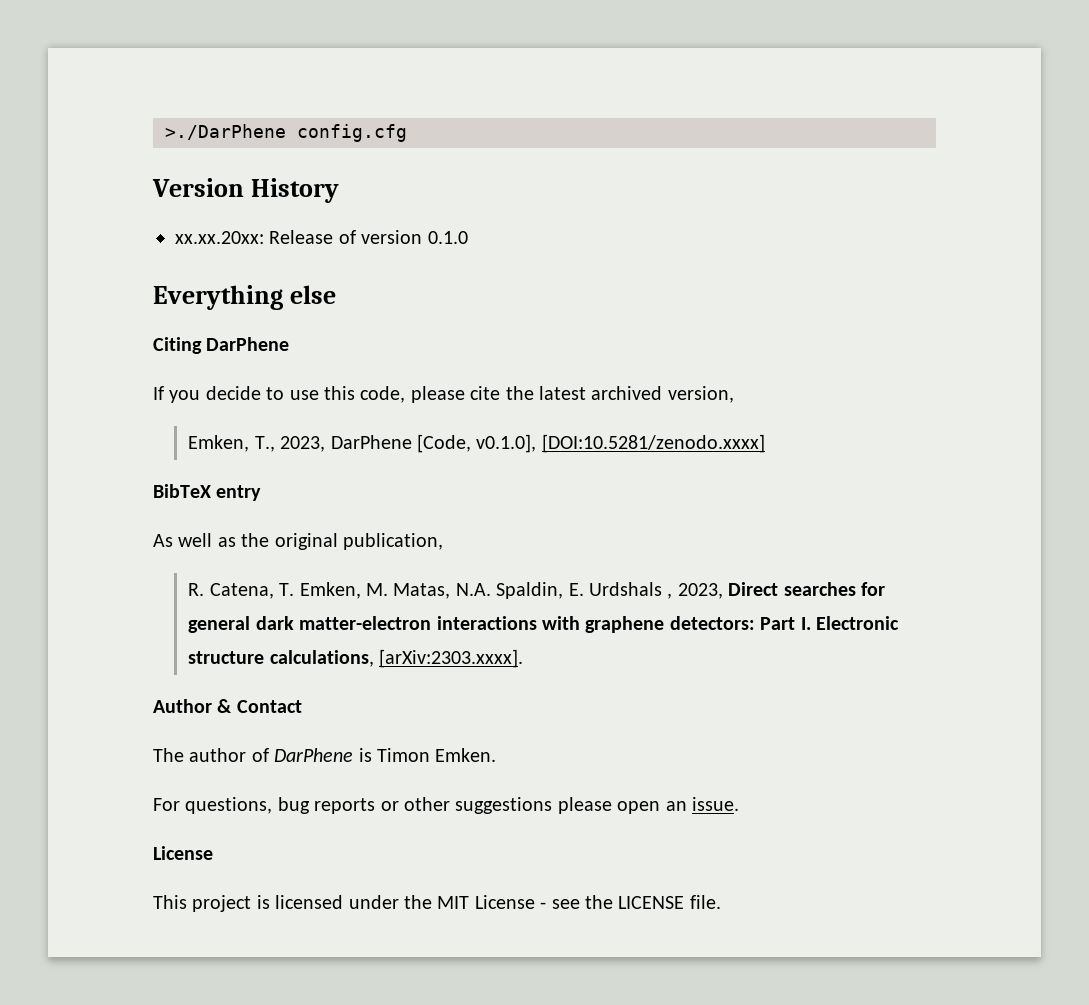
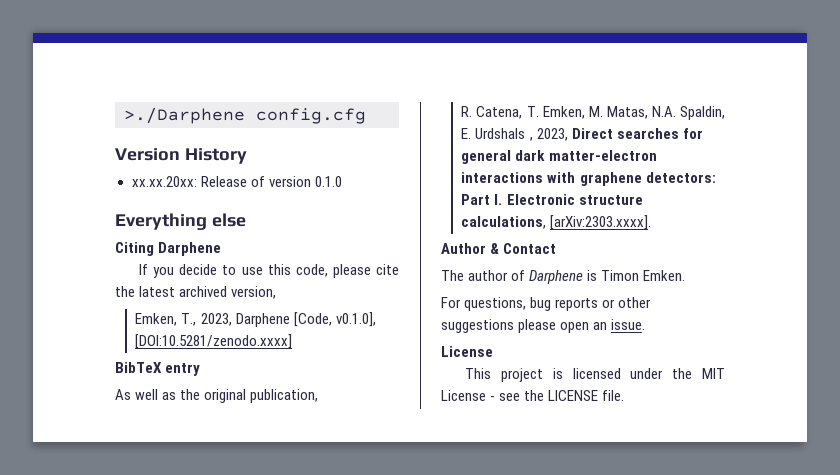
- >./DarPhene config.cfg
+ >./Darphene config.cfg
- Citing DarPhene
+ Citing Darphene
- Emken, T., 2023, DarPhene [Code, v0.1.0], [DOI:10.5281/zenodo.xxxx]
+ Emken, T., 2023, Darphene [Code, v0.1.0], [DOI:10.5281/zenodo.xxxx]
- The author of DarPhene is Timon Emken.
+ The author of Darphene is Timon Emken.

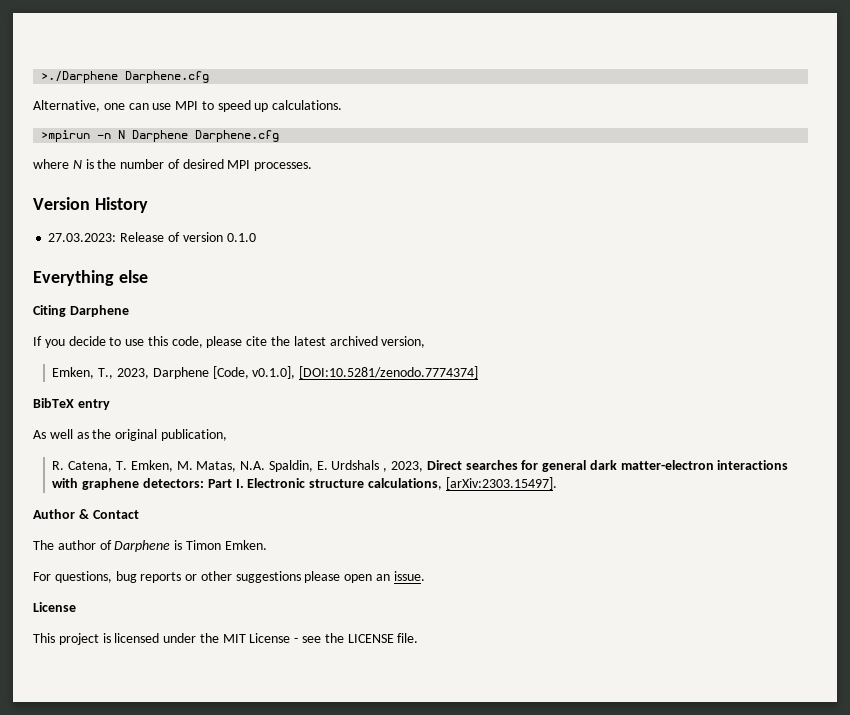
- >./Darphene config.cfg
+ >./Darphene Darphene.cfg
+ Alternative, one can use MPI to speed up calculations.
+ >mpirun -n N Darphene Darphene.cfg
+ where N is the number of desired MPI processes.
- xx.xx.20xx: Release of version 0.1.0
+ 27.03.2023: Release of version 0.1.0
- Emken, T., 2023, Darphene [Code, v0.1.0], [DOI:10.5281/zenodo.xxxx]
+ Emken, T., 2023, Darphene [Code, v0.1.0], [DOI:10.5281/zenodo.7774374]
- R. Catena, T. Emken, M. Matas, N.A. Spaldin, E. Urdshals , 2023, Direct searches for general dark matter-electron interactions with graphene detectors: Part I. Electronic structure calculations, [arXiv:2303.xxxx].
+ R. Catena, T. Emken, M. Matas, N.A. Spaldin, E. Urdshals , 2023, Direct searches for general dark matter-electron interactions with graphene detectors: Part I. Electronic structure calculations, [arXiv:2303.15497].

